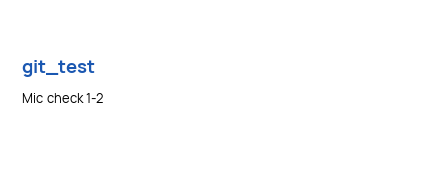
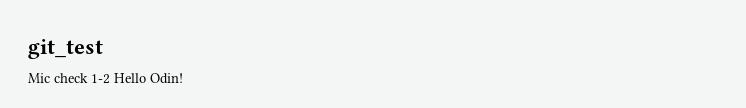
- Mic check 1-2
+ Mic check 1-2 Hello Odin!

